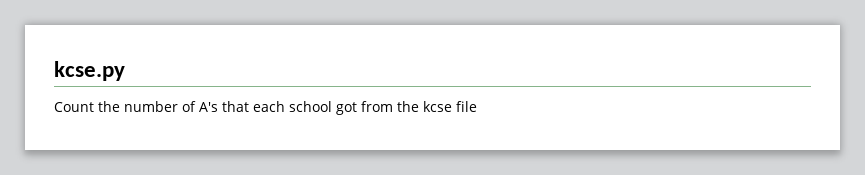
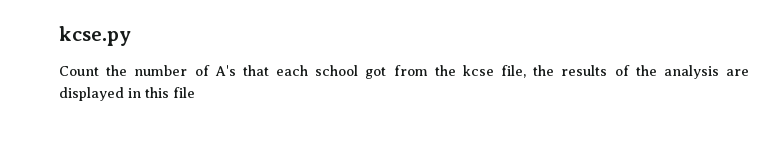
- Count the number of A's that each school got from the kcse file
+ Count the number of A's that each school got from the kcse file, the results of the analysis are displayed in this file

